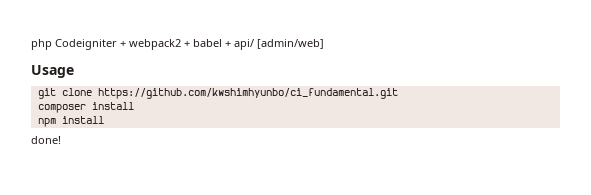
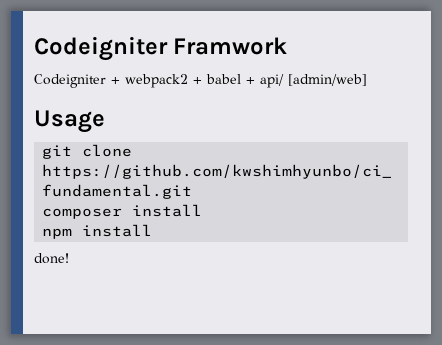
- php Codeigniter + webpack2 + babel + api/ [admin/web]
+ Codeigniter Framwork
+ Codeigniter + webpack2 + babel + api/ [admin/web]

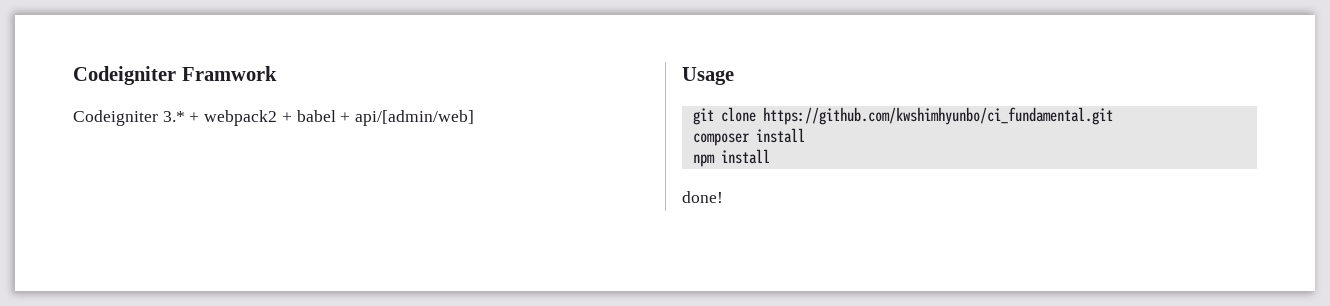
- Codeigniter + webpack2 + babel + api/ [admin/web]
+ Codeigniter 3.* + webpack2 + babel + api/[admin/web]

